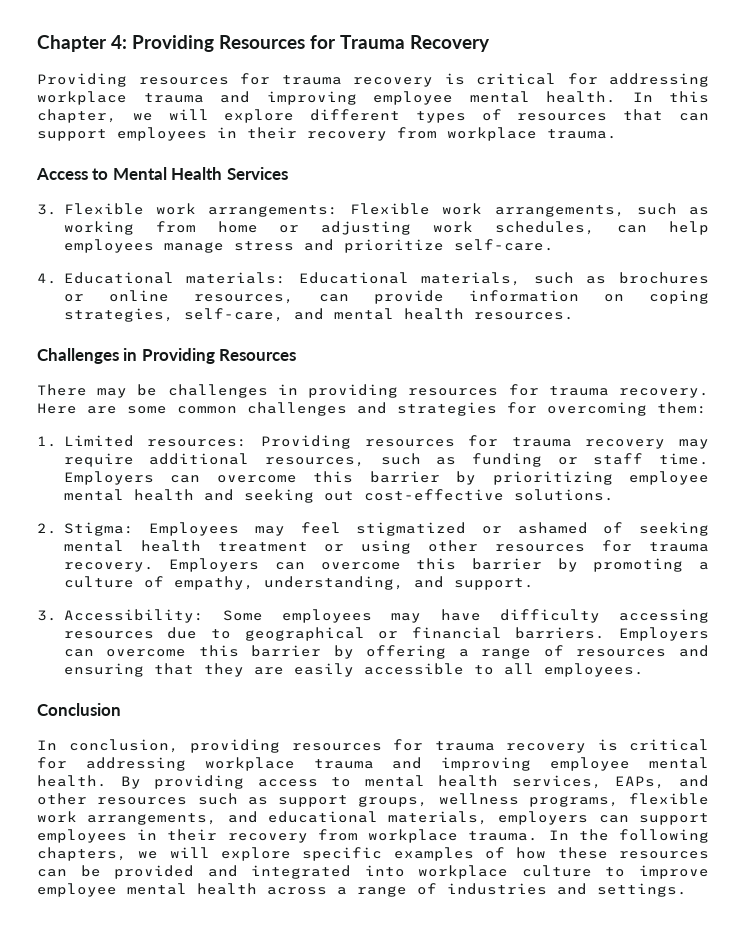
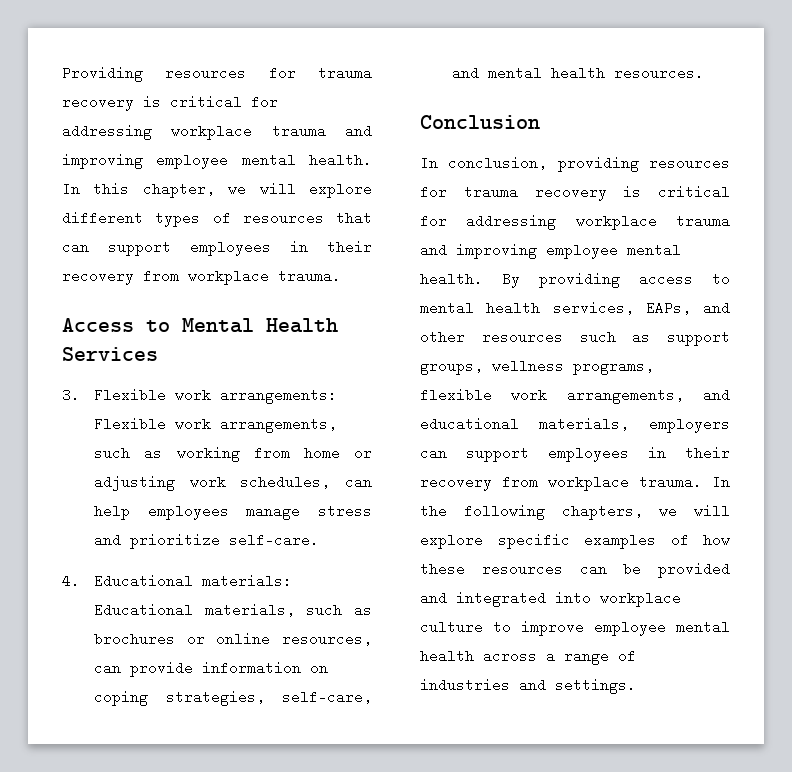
- Chapter 4: Providing Resources for Trauma Recovery
- Challenges in Providing Resources
- There may be challenges in providing resources for trauma recovery. Here are some common challenges and strategies for overcoming them:
- 1. Limited resources: Providing resources for trauma recovery may require additional resources, such as funding or staff time. Employers can overcome this barrier by prioritizing employee mental health and seeking out cost-effective solutions.
- 2. Stigma: Employees may feel stigmatized or ashamed of seeking mental health treatment or using other resources for trauma recovery. Employers can overcome this barrier by promoting a culture of empathy, understanding, and support.
- 3. Accessibility: Some employees may have difficulty accessing resources due to geographical or financial barriers. Employers can overcome this barrier by offering a range of resources and ensuring that they are easily accessible to all employees.

